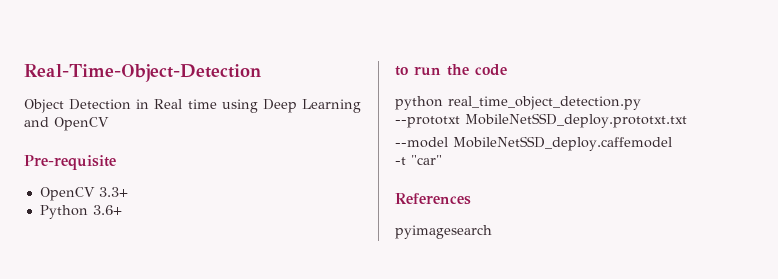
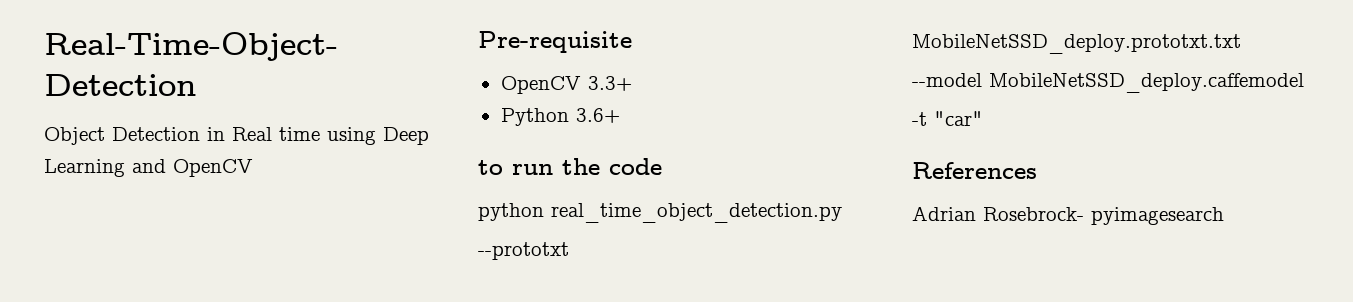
- pyimagesearch
+ Adrian Rosebrock- pyimagesearch

